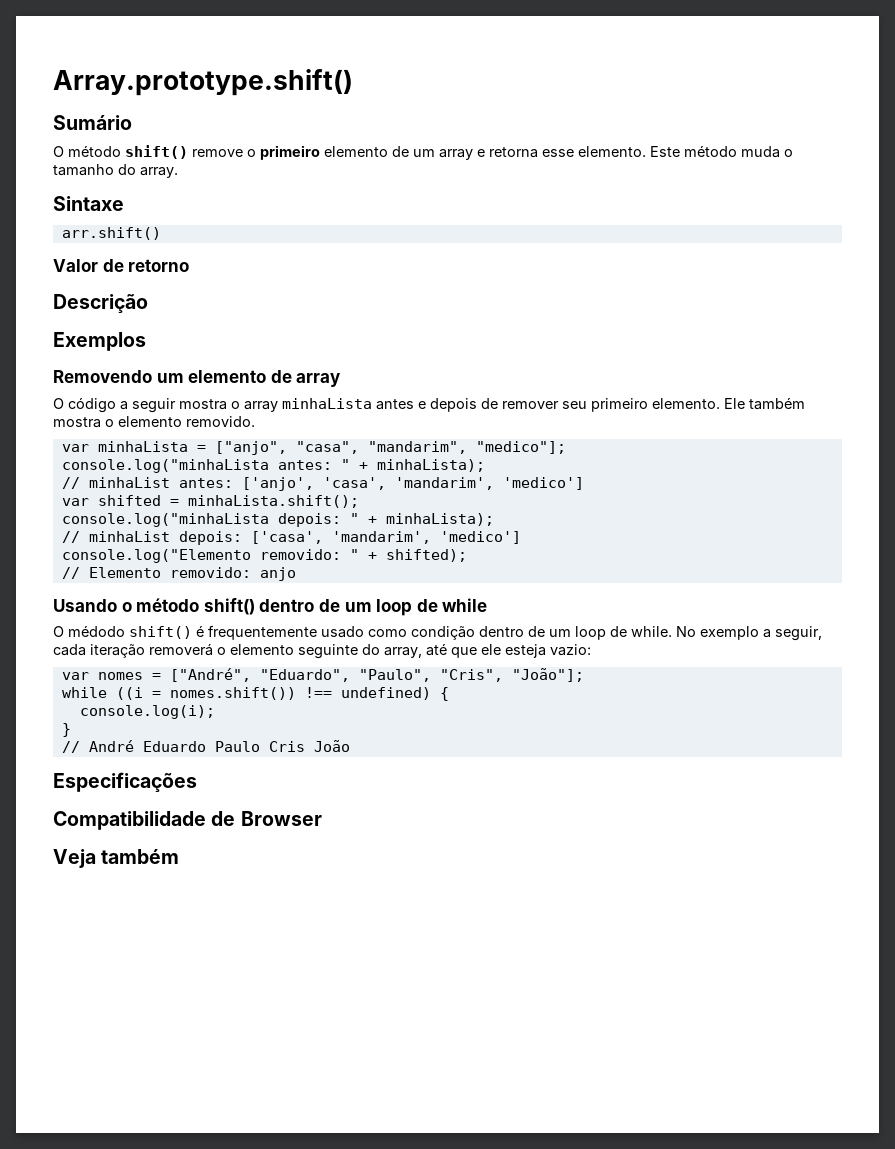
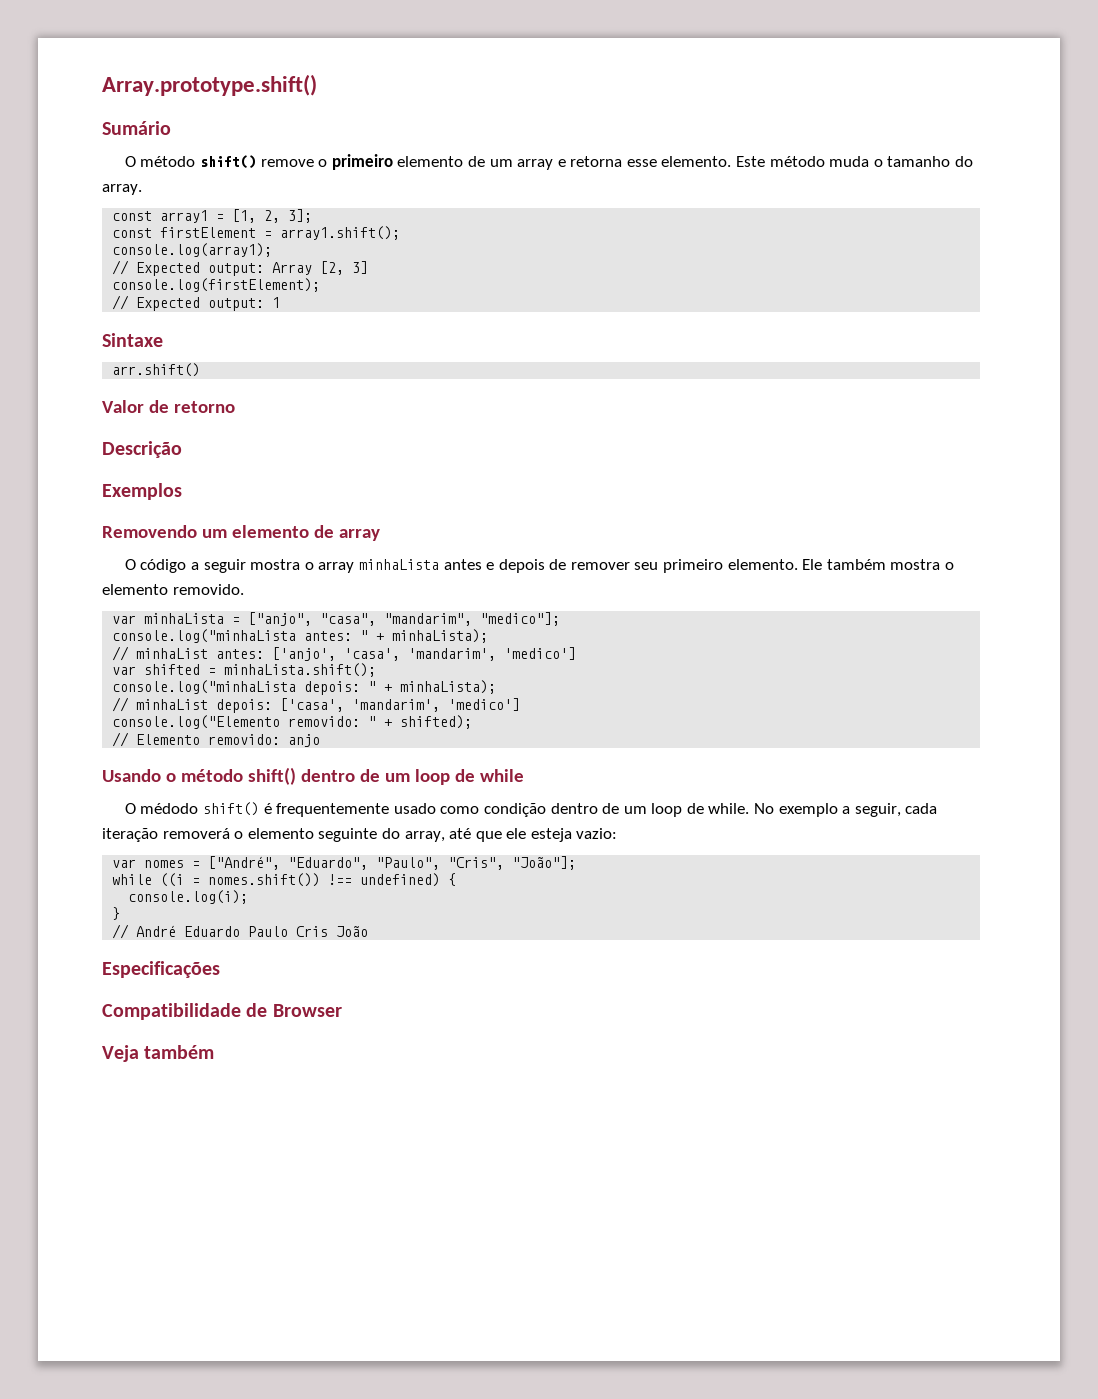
+ const array1 = [1, 2, 3];
+ const firstElement = array1.shift();
+ console.log(array1);
+ // Expected output: Array [2, 3]
+ console.log(firstElement);
+ // Expected output: 1

